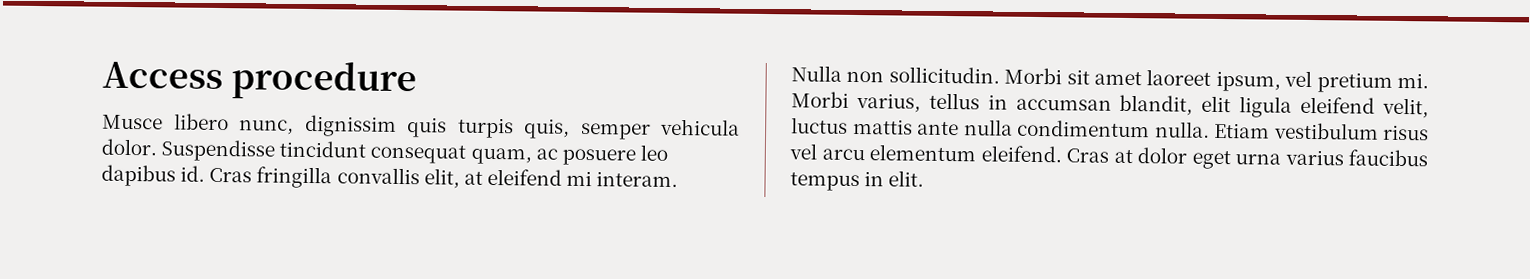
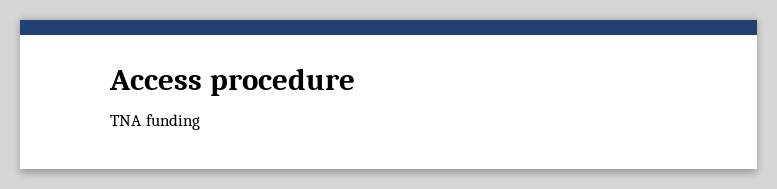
- Musce libero nunc, dignissim quis turpis quis, semper vehicula dolor. Suspendisse tincidunt consequat quam, ac posuere leo dapibus id. Cras fringilla convallis elit, at eleifend mi interam.
- Nulla non sollicitudin. Morbi sit amet laoreet ipsum, vel pretium mi. Morbi varius, tellus in accumsan blandit, elit ligula eleifend velit, luctus mattis ante nulla condimentum nulla. Etiam vestibulum risus vel arcu elementum eleifend. Cras at dolor eget urna varius faucibus tempus in elit.
+ TNA funding

